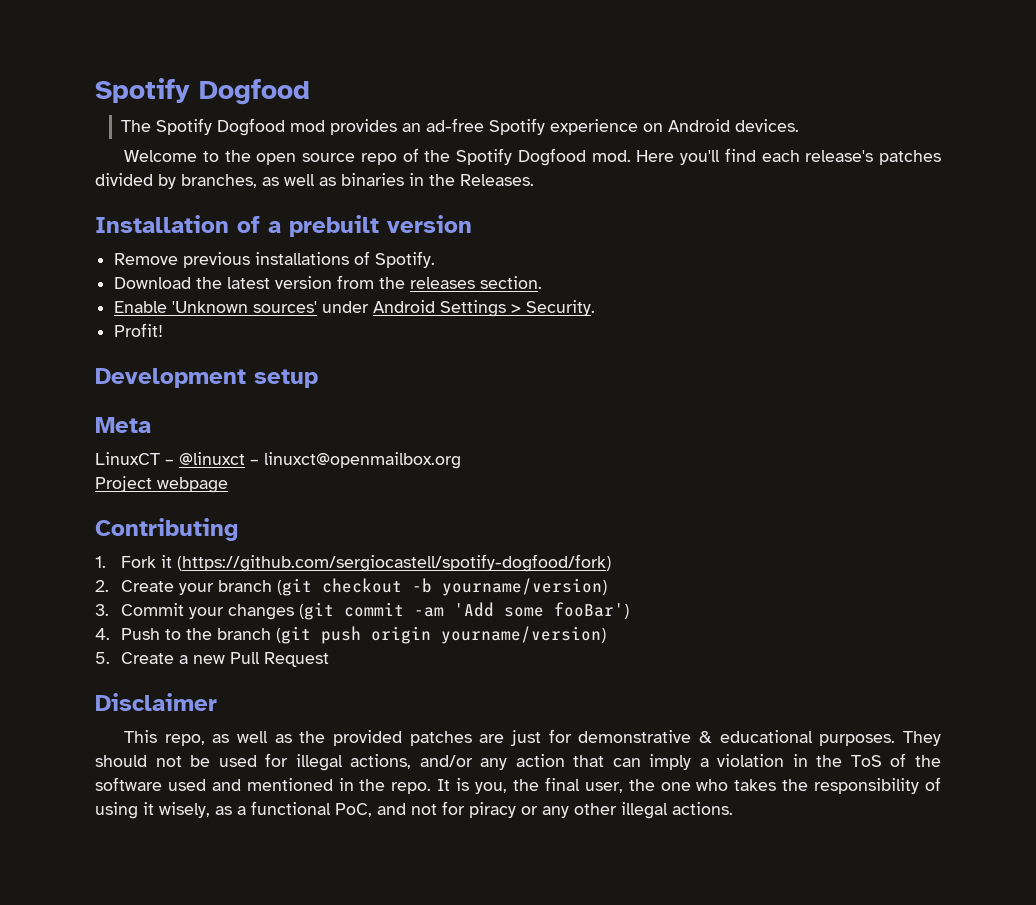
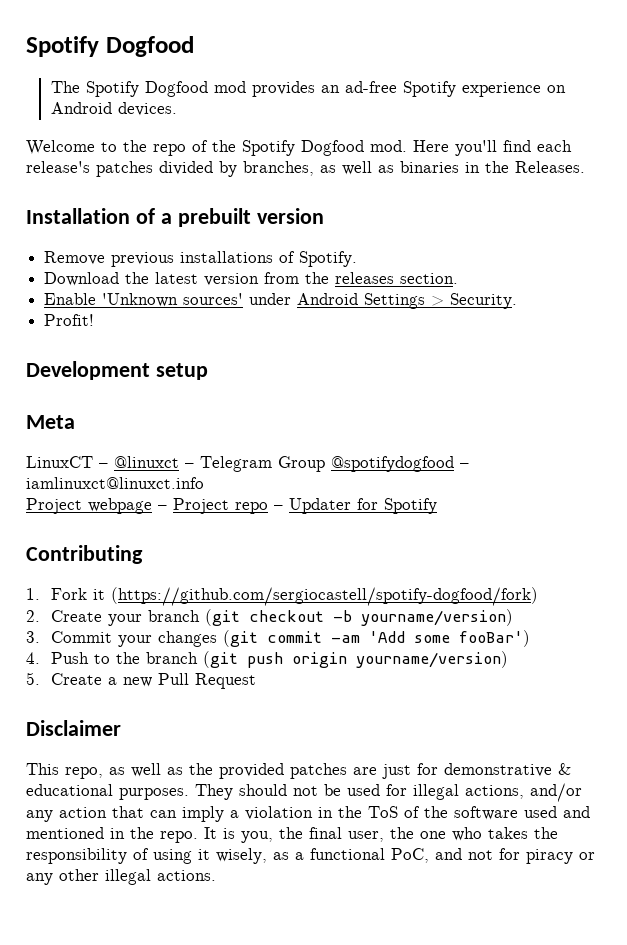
- Welcome to the open source repo of the Spotify Dogfood mod.
+ Welcome to the repo of the Spotify Dogfood mod.
- LinuxCT – @linuxct – linuxct@openmailbox.org
- Project webpage
+ LinuxCT – @linuxct – Telegram Group @spotifydogfood – iamlinuxct@linuxct.info
+ Project webpage – Project repo – Updater for Spotify

